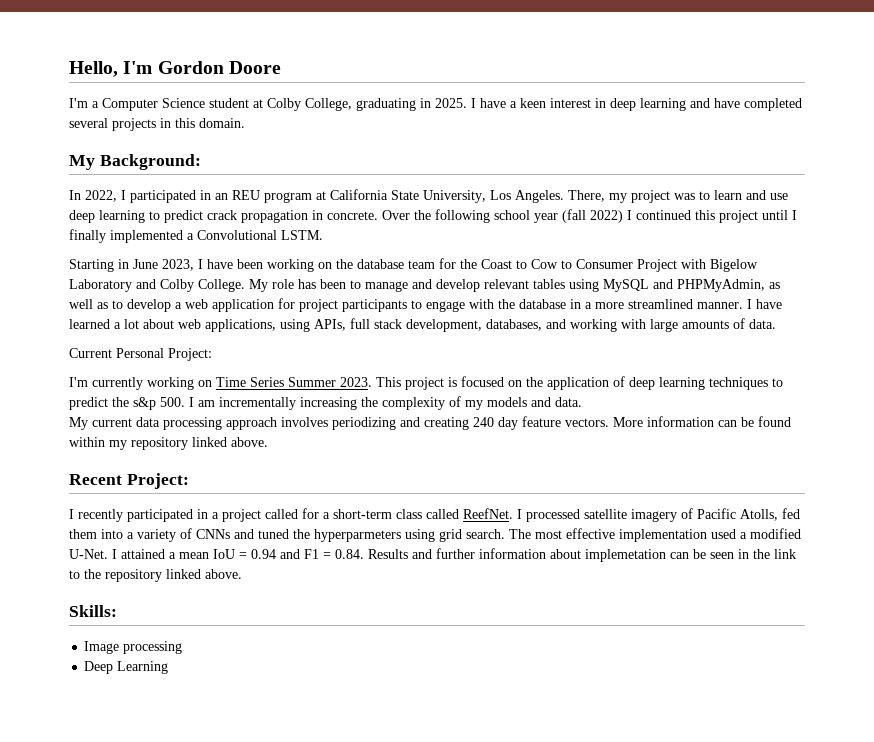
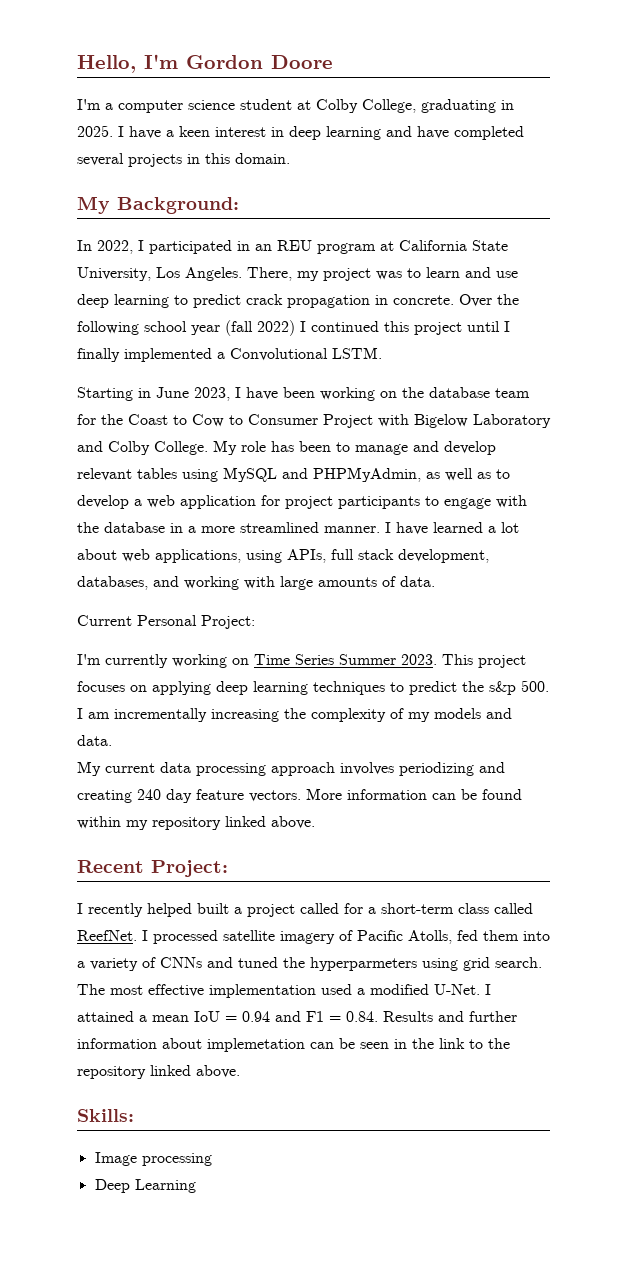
- I'm a Computer Science student at Colby College, graduating in 2025.
+ I'm a computer science student at Colby College, graduating in 2025.
- This project is focused on the application of deep learning techniques to predict the s&p 500. I am incrementally increasing the complexity of my models and data.
+ This project focuses on applying deep learning techniques to predict the s&p 500. I am incrementally increasing the complexity of my models and data.
- I recently participated in a project called for a short-term class called ReefNet.
+ I recently helped built a project called for a short-term class called ReefNet.

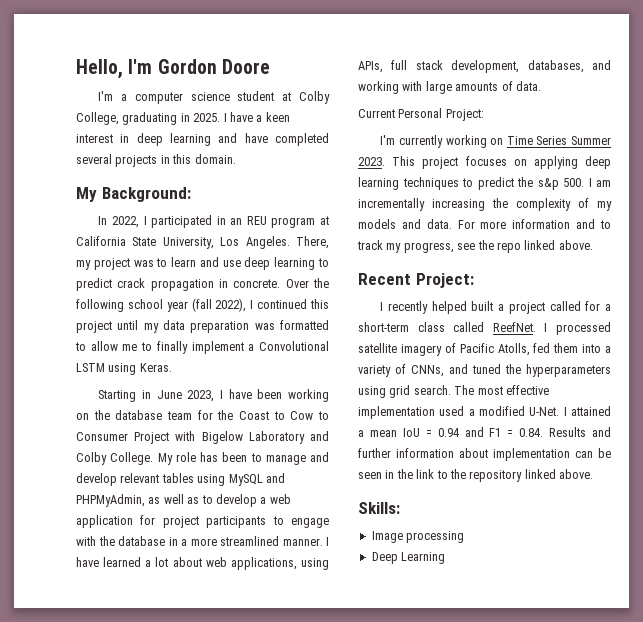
- Over the following school year (fall 2022) I continued this project until I finally implemented a Convolutional LSTM.
+ Over the following school year (fall 2022), I continued this project until my data preparation was formatted to allow me to finally implement a Convolutional LSTM using Keras.
- This project focuses on applying deep learning techniques to predict the s&p 500. I am incrementally increasing the complexity of my models and data.
- My current data processing approach involves periodizing and creating 240 day feature vectors. More information can be found within my repository linked above.
+ This project focuses on applying deep learning techniques to predict the s&p 500. I am incrementally increasing the complexity of my models and data. For more information and to track my progress, see the repo linked above.
- I processed satellite imagery of Pacific Atolls, fed them into a variety of CNNs and tuned the hyperparmeters using grid search.
+ I processed satellite imagery of Pacific Atolls, fed them into a variety of CNNs, and tuned the hyperparameters using grid search.
- I attained a mean IoU = 0.94 and F1 = 0.84. Results and further information about implemetation can be seen in the link to the repository linked above.
+ I attained a mean IoU = 0.94 and F1 = 0.84. Results and further information about implementation can be seen in the link to the repository linked above.

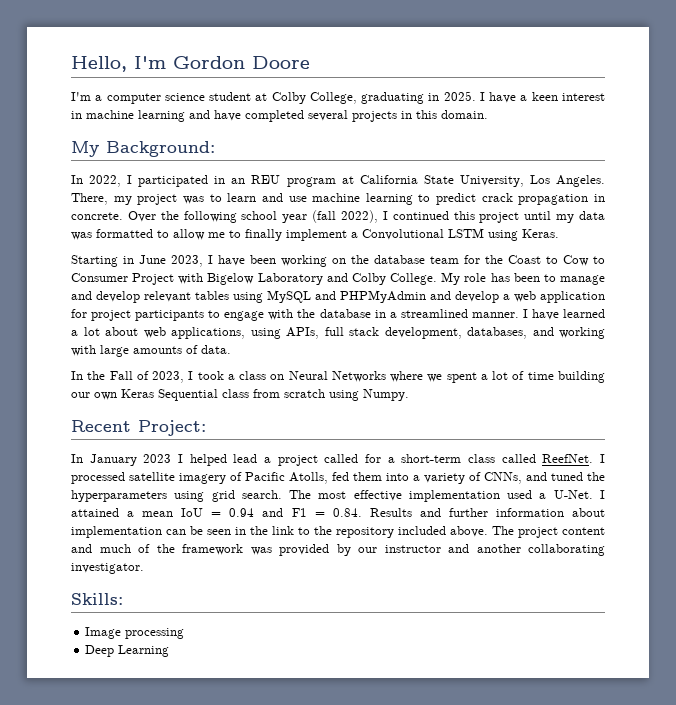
- I have a keen interest in deep learning and have completed several projects in this domain.
+ I have a keen interest in machine learning and have completed several projects in this domain.
- There, my project was to learn and use deep learning to predict crack propagation in concrete.
+ There, my project was to learn and use machine learning to predict crack propagation in concrete.
- Over the following school year (fall 2022), I continued this project until my data preparation was formatted to allow me to finally implement a Convolutional LSTM using Keras.
+ Over the following school year (fall 2022), I continued this project until my data was formatted to allow me to finally implement a Convolutional LSTM using Keras.
- My role has been to manage and develop relevant tables using MySQL and PHPMyAdmin, as well as to develop a web application for project participants to engage with the database in a more streamlined manner.
+ My role has been to manage and develop relevant tables using MySQL and PHPMyAdmin and develop a web application for project participants to engage with the database in a streamlined manner.
- Current Personal Project:
- I'm currently working on Time Series Summer 2023. This project focuses on applying deep learning techniques to predict the s&p 500. I am incrementally increasing the complexity of my models and data. For more information and to track my progress, see the repo linked above.
+ In the Fall of 2023, I took a class on Neural Networks where we spent a lot of time building our own Keras Sequential class from scratch using Numpy.
  Recent Project:
- I recently helped built a project called for a short-term class called ReefNet.
+ In January 2023 I helped lead a project called for a short-term class called ReefNet.
- The most effective implementation used a modified U-Net.
+ The most effective implementation used a U-Net.
- I attained a mean IoU = 0.94 and F1 = 0.84. Results and further information about implementation can be seen in the link to the repository linked above.
+ I attained a mean IoU = 0.94 and F1 = 0.84. Results and further information about implementation can be seen in the link to the repository included above. The project content and much of the framework was provided by our instructor and another collaborating investigator.

